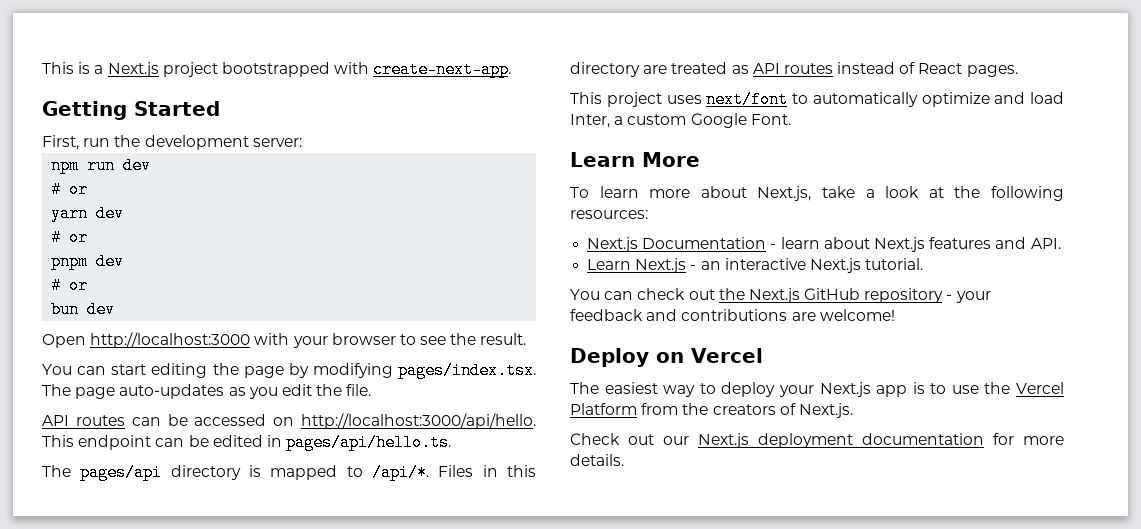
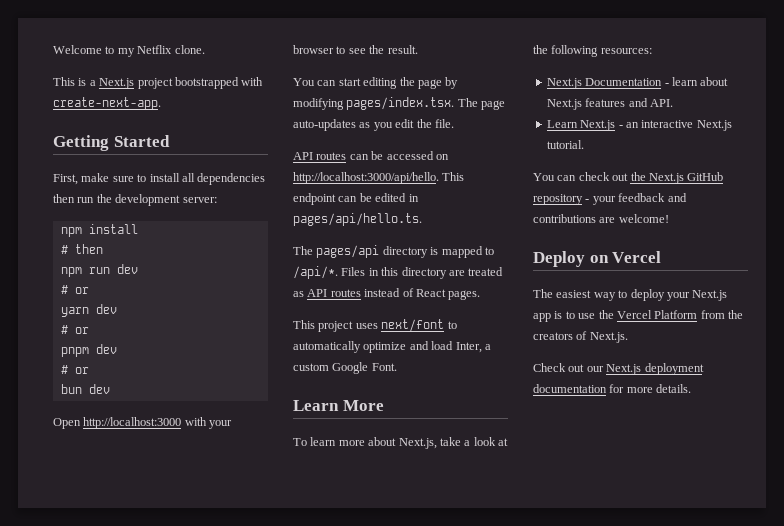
+ Welcome to my Netflix clone.
- First, run the development server:
+ First, make sure to install all dependencies then run the development server:
+ npm install
+ # then

